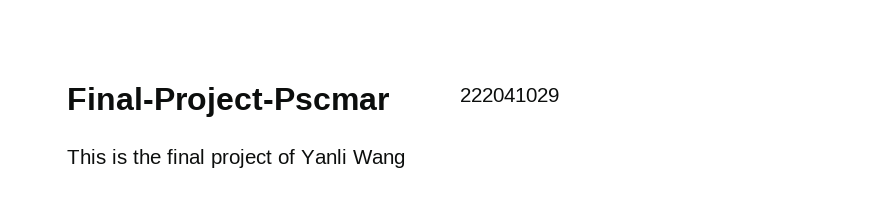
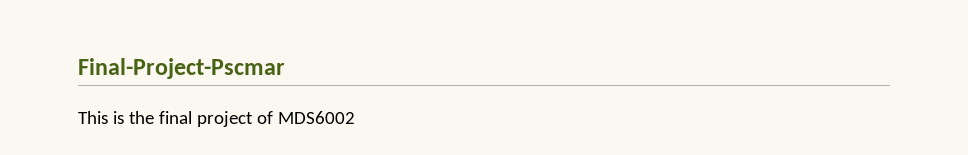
- This is the final project of Yanli Wang 222041029
+ This is the final project of MDS6002

